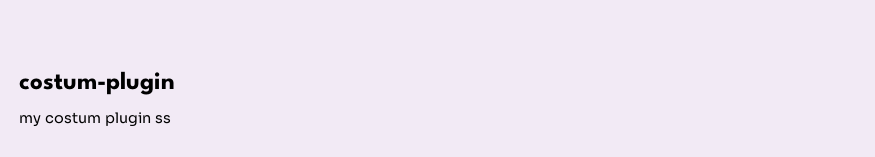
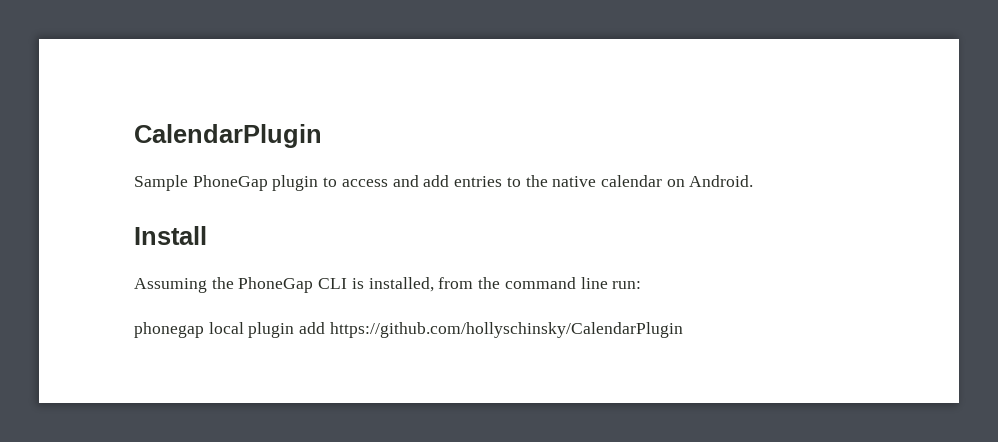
- costum-plugin
- my costum plugin ss
+ CalendarPlugin
+ Sample PhoneGap plugin to access and add entries to the native calendar on Android.
+ Install
+ Assuming the PhoneGap CLI is installed, from the command line run:
+ phonegap local plugin add https://github.com/hollyschinsky/CalendarPlugin

